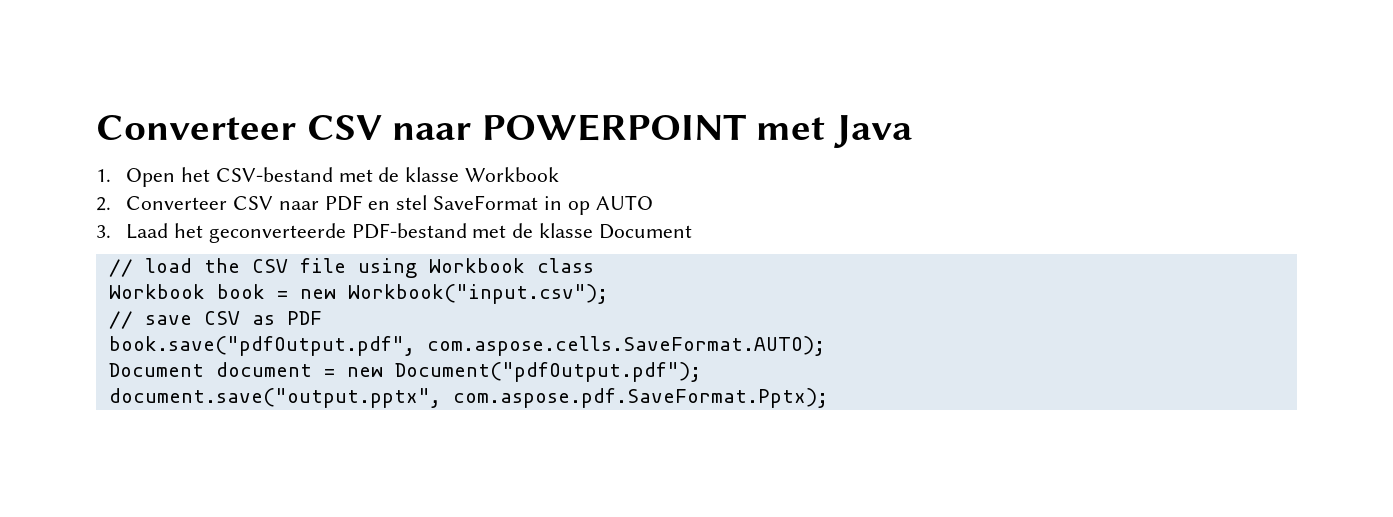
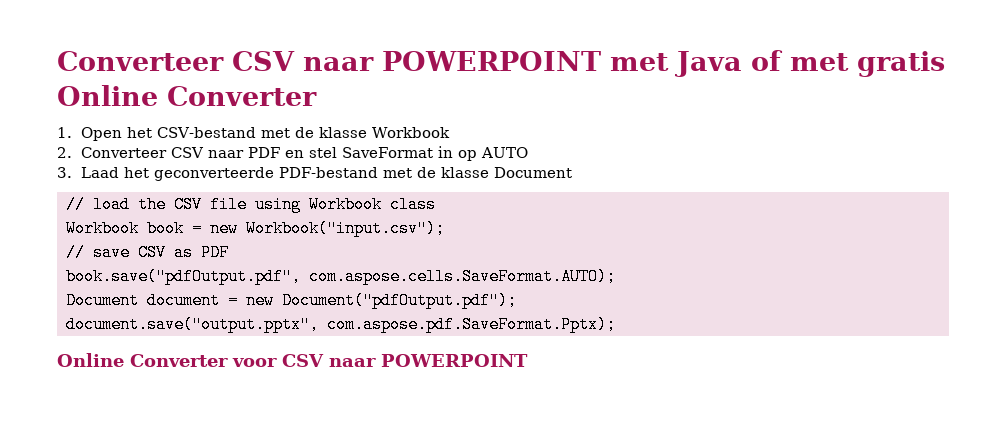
- Converteer CSV naar POWERPOINT met Java
+ Converteer CSV naar POWERPOINT met Java of met gratis Online Converter
+ Online Converter voor CSV naar POWERPOINT

